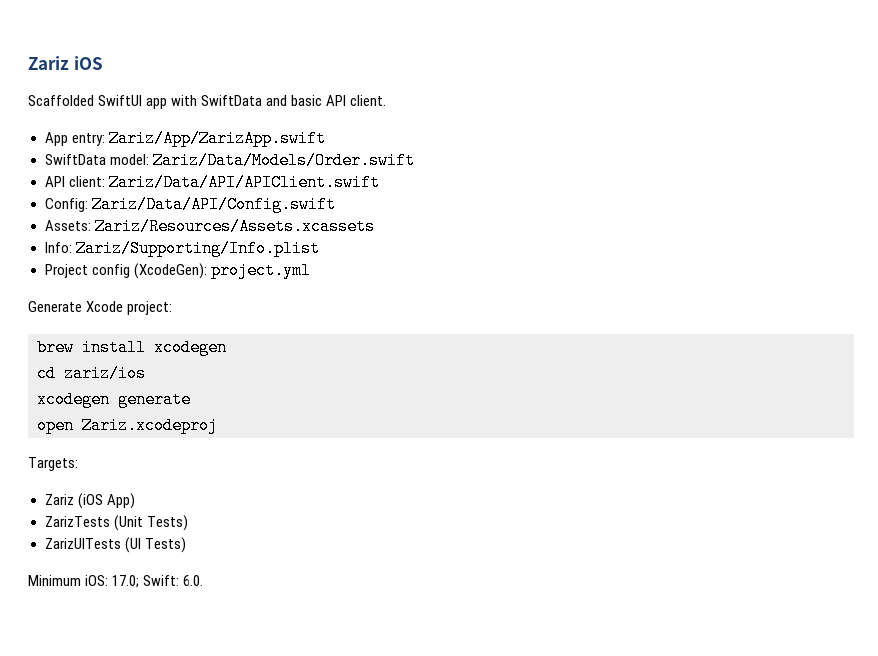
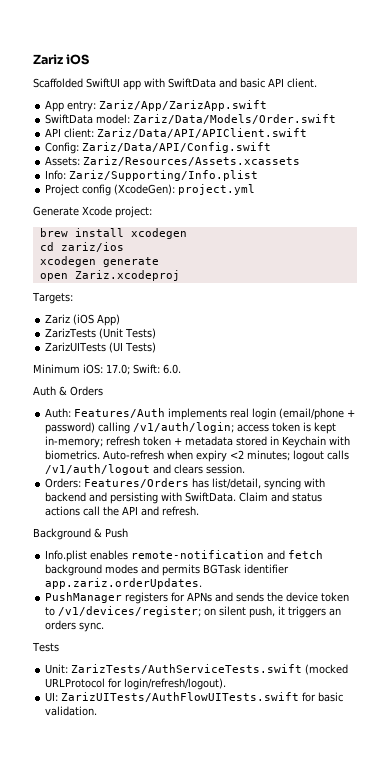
+ Auth & Orders
+ Auth: Features/Auth implements real login (email/phone + password) calling /v1/auth/login; access token is kept in-memory; refresh token + metadata stored in Keychain with biometrics. Auto-refresh when expiry <2 minutes; logout calls /v1/auth/logout and clears session.
+ Orders: Features/Orders has list/detail, syncing with backend and persisting with SwiftData. Claim and status actions call the API and refresh.
+ Background & Push
+ Info.plist enables remote-notification and fetch background modes and permits BGTask identifier app.zariz.orderUpdates.
+ PushManager registers for APNs and sends the device token to /v1/devices/register; on silent push, it triggers an orders sync.
+ Tests
+ Unit: ZarizTests/AuthServiceTests.swift (mocked URLProtocol for login/refresh/logout).
+ UI: ZarizUITests/AuthFlowUITests.swift for basic validation.

